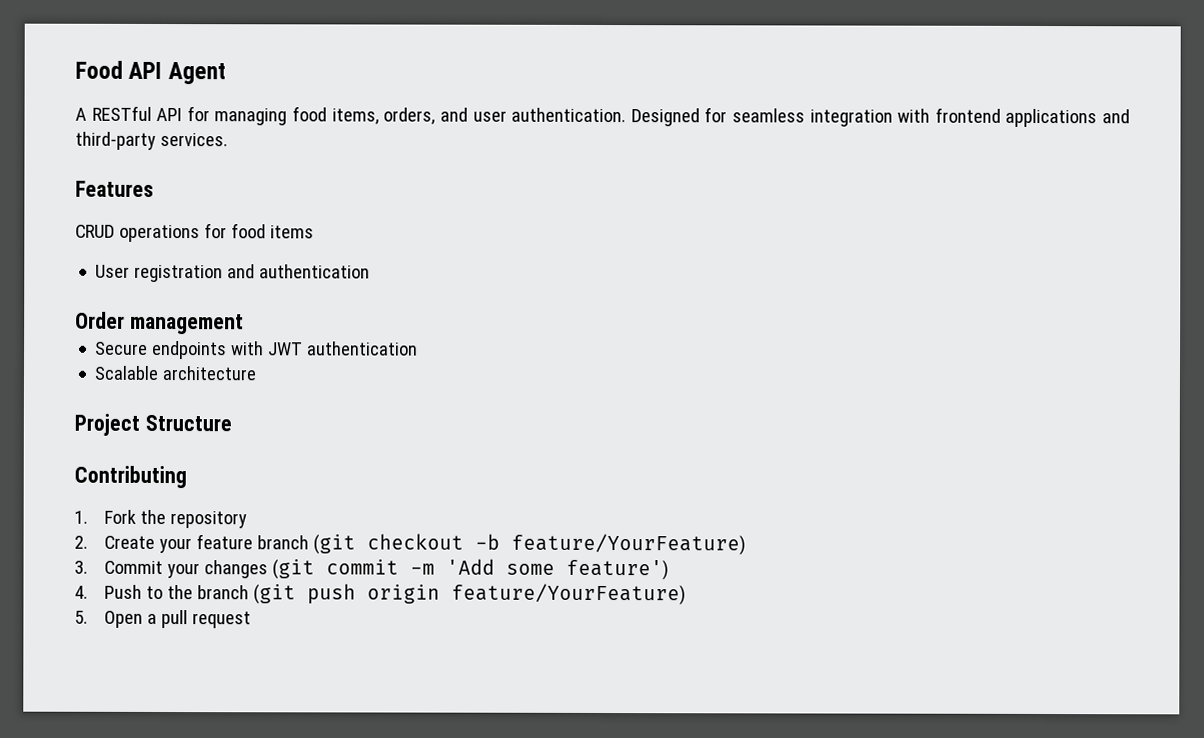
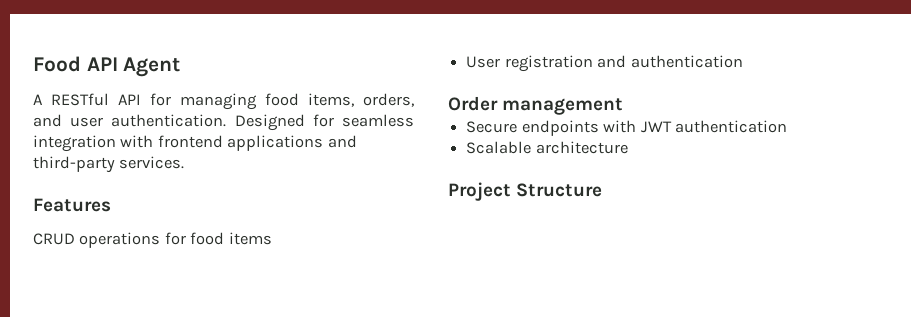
- Contributing
- 1. Fork the repository
- 2. Create your feature branch (git checkout -b feature/YourFeature)
- 3. Commit your changes (git commit -m 'Add some feature')
- 4. Push to the branch (git push origin feature/YourFeature)
- 5. Open a pull request

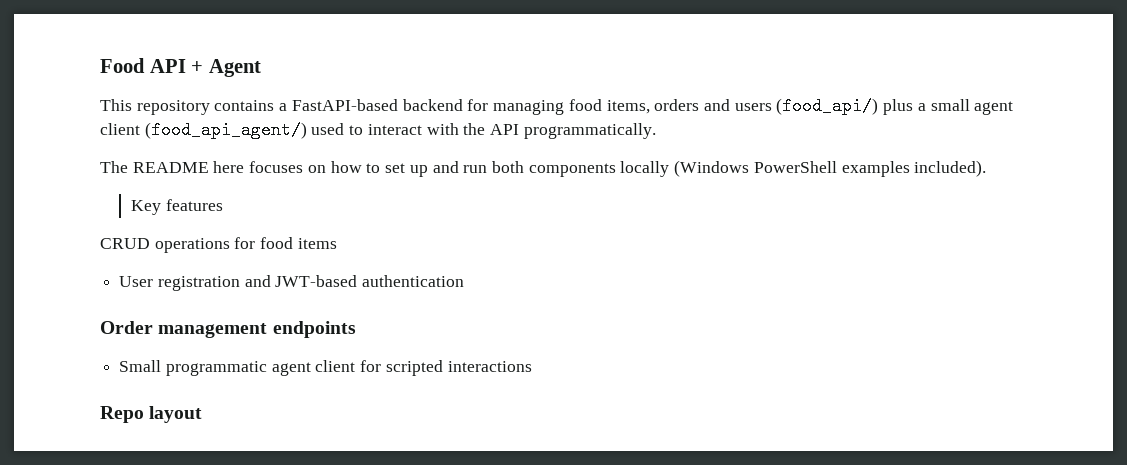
- Food API Agent
+ Food API + Agent
- A RESTful API for managing food items, orders, and user authentication. Designed for seamless integration with frontend applications and third-party services.
- Features
+ This repository contains a FastAPI-based backend for managing food items, orders and users (food_api/) plus a small agent client (food_api_agent/) used to interact with the API programmatically.
+ The README here focuses on how to set up and run both components locally (Windows PowerShell examples included).
+ Key features
- User registration and authentication
+ User registration and JWT-based authentication
- Order management
- Secure endpoints with JWT authentication
- Scalable architecture
- Project Structure
+ Order management endpoints
+ Small programmatic agent client for scripted interactions
+ Repo layout

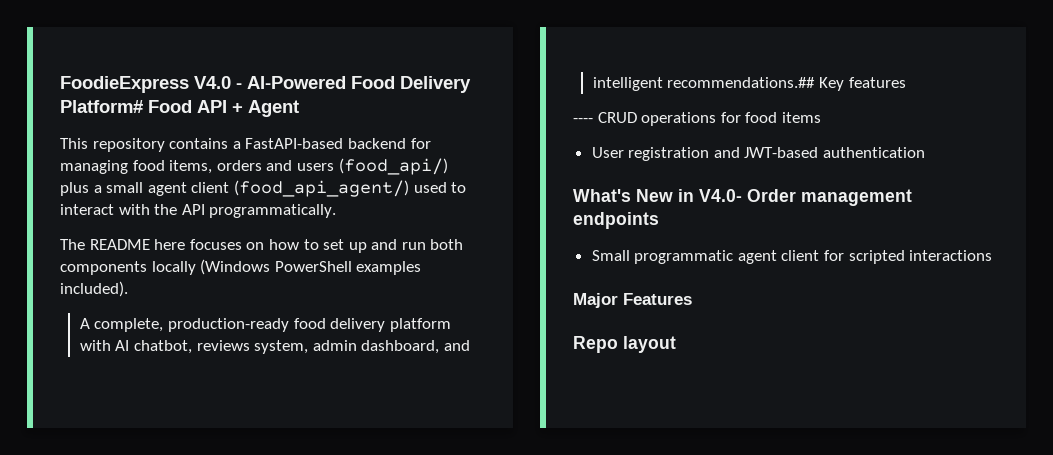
- Food API + Agent
+ FoodieExpress V4.0 - AI-Powered Food Delivery Platform# Food API + Agent
- Key features
+ A complete, production-ready food delivery platform with AI chatbot, reviews system, admin dashboard, and intelligent recommendations.## Key features
- CRUD operations for food items
+ ---- CRUD operations for food items
- Order management endpoints
+ What's New in V4.0- Order management endpoints
+ Major Features

